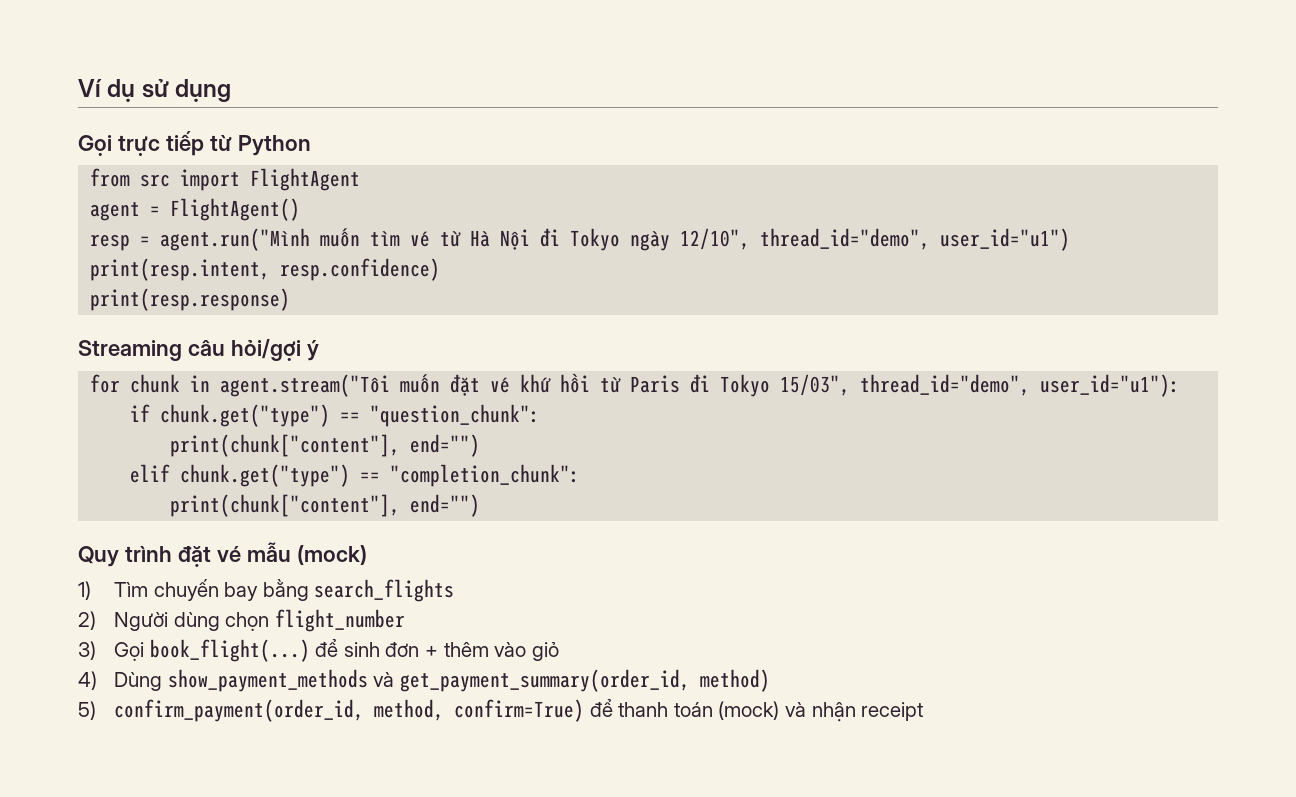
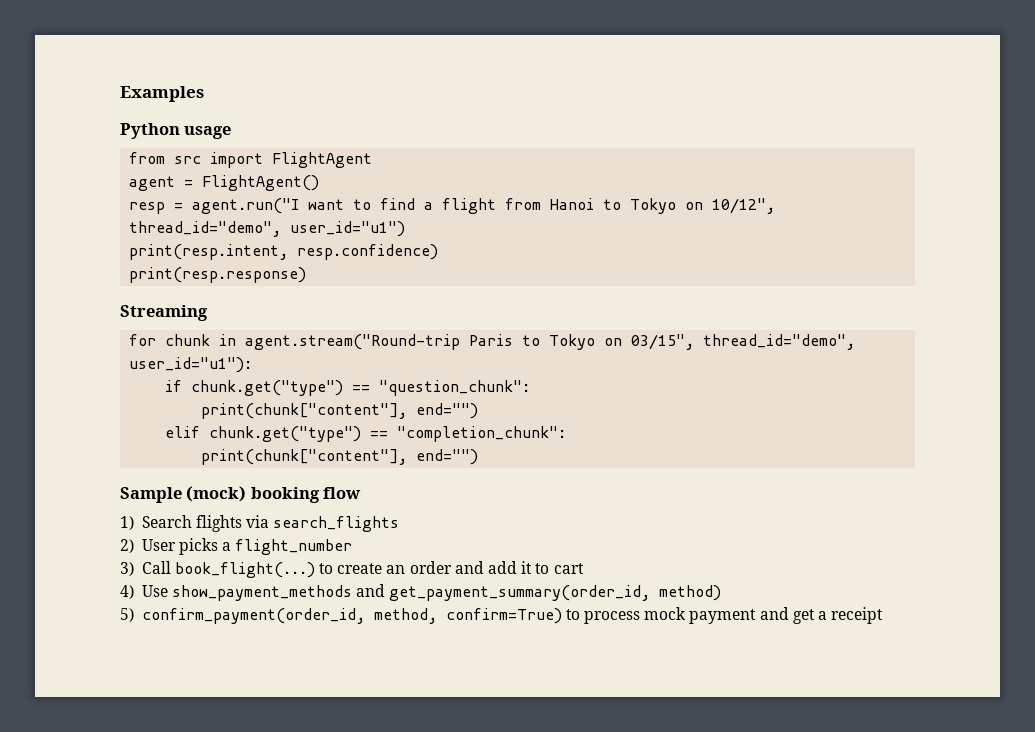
- Ví dụ sử dụng
- Gọi trực tiếp từ Python
+ Examples
+ Python usage
- resp = agent.run("Mình muốn tìm vé từ Hà Nội đi Tokyo ngày 12/10", thread_id="demo", user_id="u1")
+ resp = agent.run("I want to find a flight from Hanoi to Tokyo on 10/12", thread_id="demo", user_id="u1")
- Streaming câu hỏi/gợi ý
+ Streaming
- for chunk in agent.stream("Tôi muốn đặt vé khứ hồi từ Paris đi Tokyo 15/03", thread_id="demo", user_id="u1"):
+ for chunk in agent.stream("Round-trip Paris to Tokyo on 03/15", thread_id="demo", user_id="u1"):
- Quy trình đặt vé mẫu (mock)
+ Sample (mock) booking flow
- 1) Tìm chuyến bay bằng search_flights
+ 1) Search flights via search_flights
- 2) Người dùng chọn flight_number
+ 2) User picks a flight_number
- 3) Gọi book_flight(...) để sinh đơn + thêm vào giỏ
- 4) Dùng show_payment_methods và get_payment_summary(order_id, method)
+ 3) Call book_flight(...) to create an order and add it to cart
+ 4) Use show_payment_methods and get_payment_summary(order_id, method)
- 5) confirm_payment(order_id, method, confirm=True) để thanh toán (mock) và nhận receipt
+ 5) confirm_payment(order_id, method, confirm=True) to process mock payment and get a receipt

